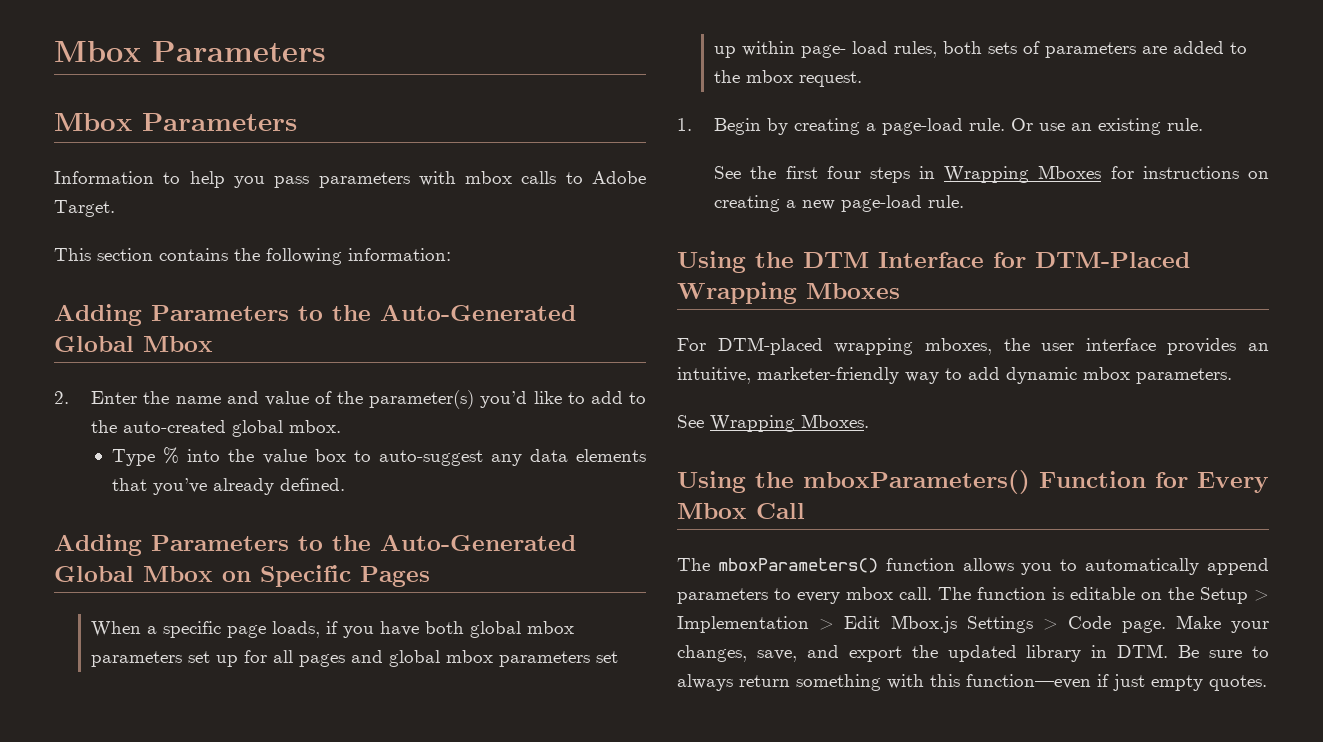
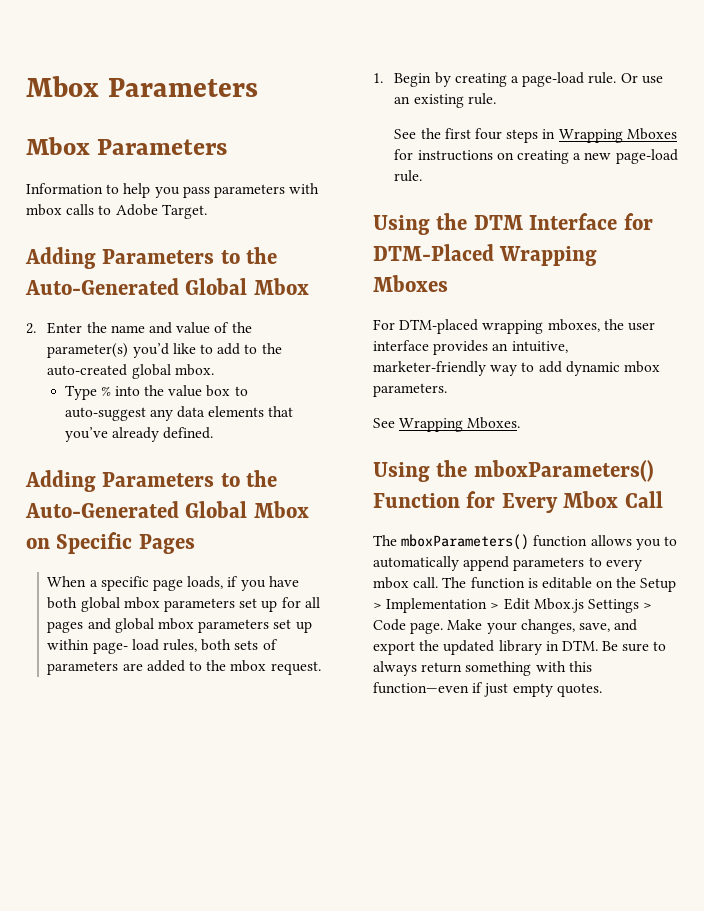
- This section contains the following information:

